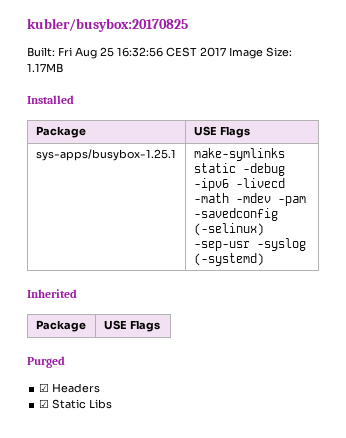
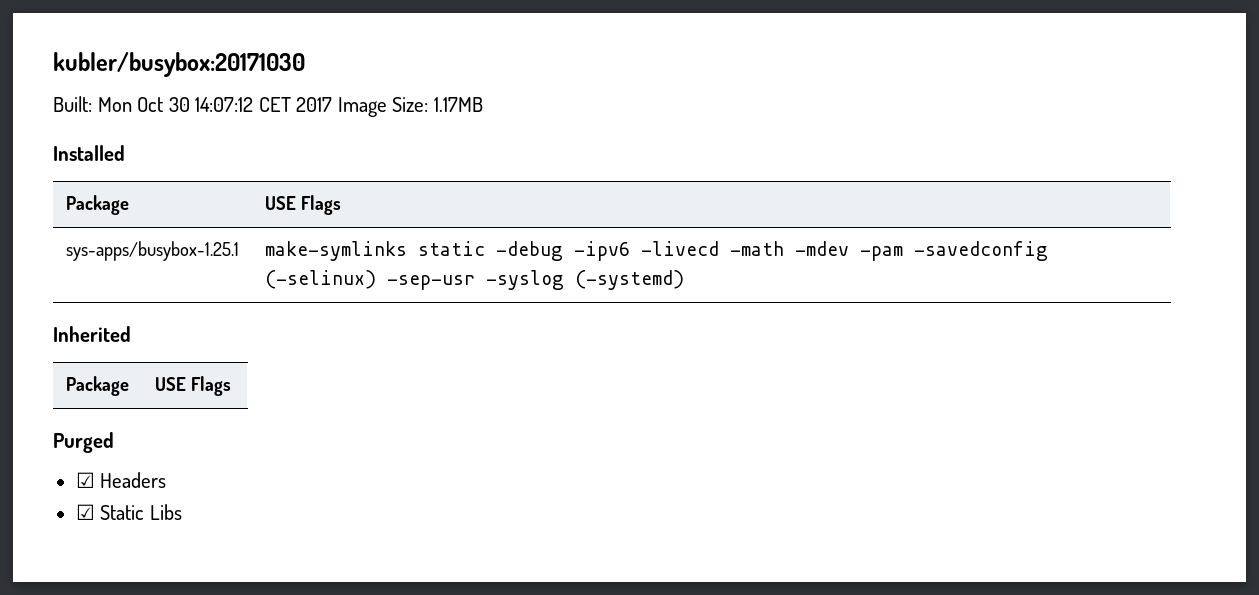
- kubler/busybox:20170825
+ kubler/busybox:20171030
- Built: Fri Aug 25 16:32:56 CEST 2017 Image Size: 1.17MB
+ Built: Mon Oct 30 14:07:12 CET 2017 Image Size: 1.17MB

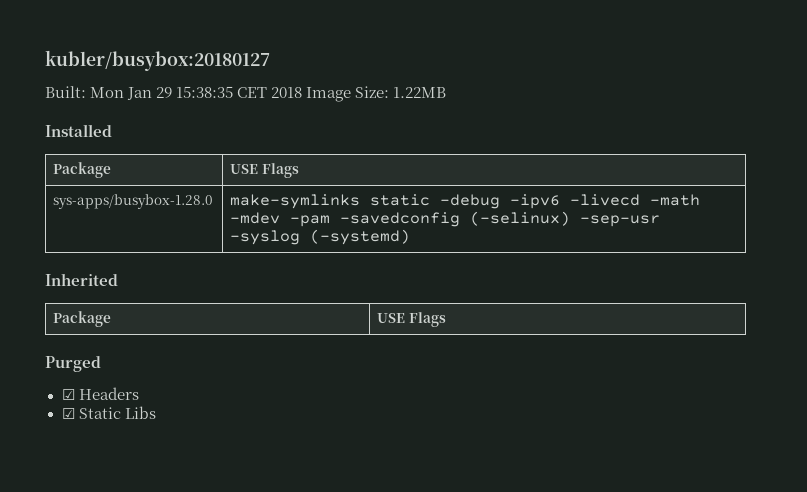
- kubler/busybox:20171030
+ kubler/busybox:20180127
- Built: Mon Oct 30 14:07:12 CET 2017 Image Size: 1.17MB
+ Built: Mon Jan 29 15:38:35 CET 2018 Image Size: 1.22MB
- sys-apps/busybox-1.25.1 | make-symlinks static -debug -ipv6 -livecd -math -mdev -pam -savedconfig (-selinux) -sep-usr -syslog (-systemd)
+ sys-apps/busybox-1.28.0 | make-symlinks static -debug -ipv6 -livecd -math -mdev -pam -savedconfig (-selinux) -sep-usr -syslog (-systemd)

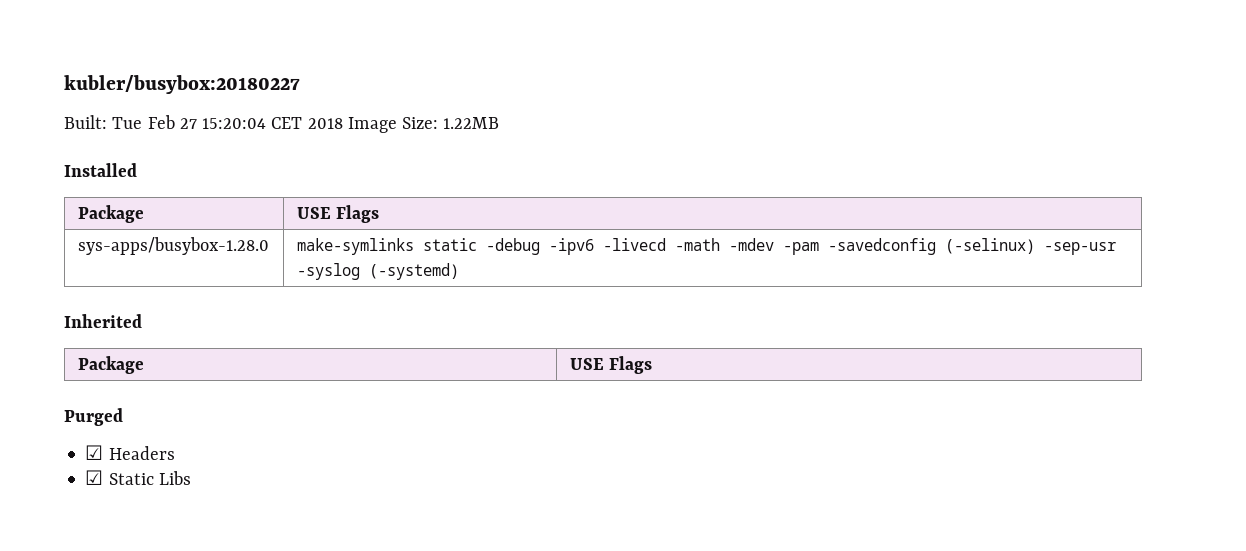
- kubler/busybox:20180127
+ kubler/busybox:20180227
- Built: Mon Jan 29 15:38:35 CET 2018 Image Size: 1.22MB
+ Built: Tue Feb 27 15:20:04 CET 2018 Image Size: 1.22MB

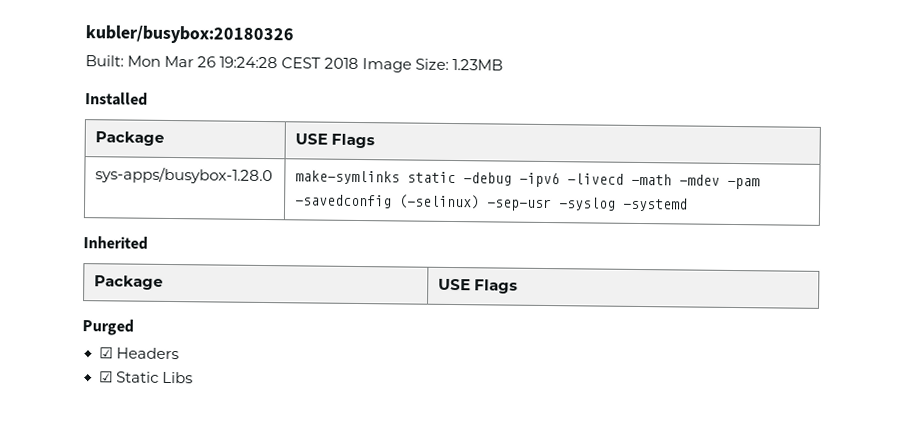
- kubler/busybox:20180227
+ kubler/busybox:20180326
- Built: Tue Feb 27 15:20:04 CET 2018 Image Size: 1.22MB
+ Built: Mon Mar 26 19:24:28 CEST 2018 Image Size: 1.23MB
- sys-apps/busybox-1.28.0 | make-symlinks static -debug -ipv6 -livecd -math -mdev -pam -savedconfig (-selinux) -sep-usr -syslog (-systemd)
+ sys-apps/busybox-1.28.0 | make-symlinks static -debug -ipv6 -livecd -math -mdev -pam -savedconfig (-selinux) -sep-usr -syslog -systemd

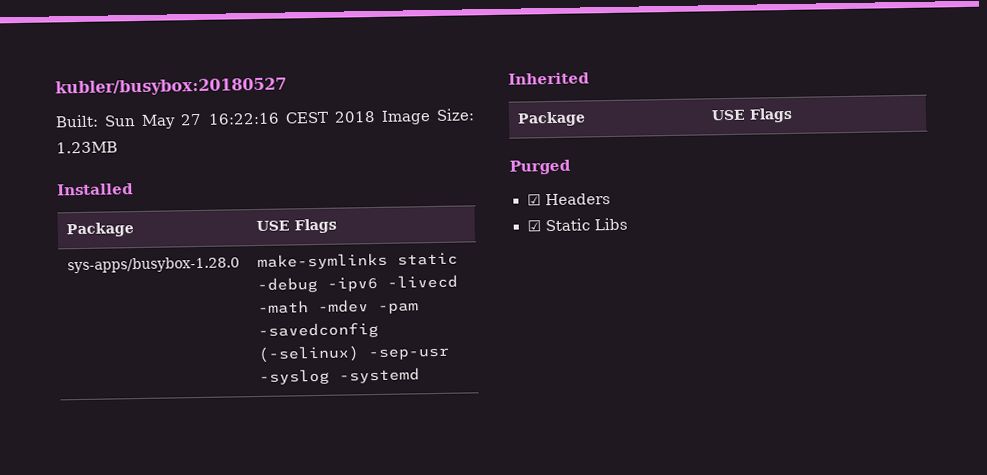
- kubler/busybox:20180326
+ kubler/busybox:20180527
- Built: Mon Mar 26 19:24:28 CEST 2018 Image Size: 1.23MB
+ Built: Sun May 27 16:22:16 CEST 2018 Image Size: 1.23MB

